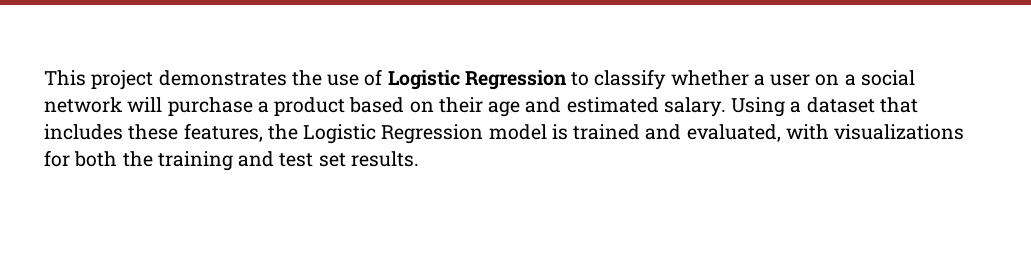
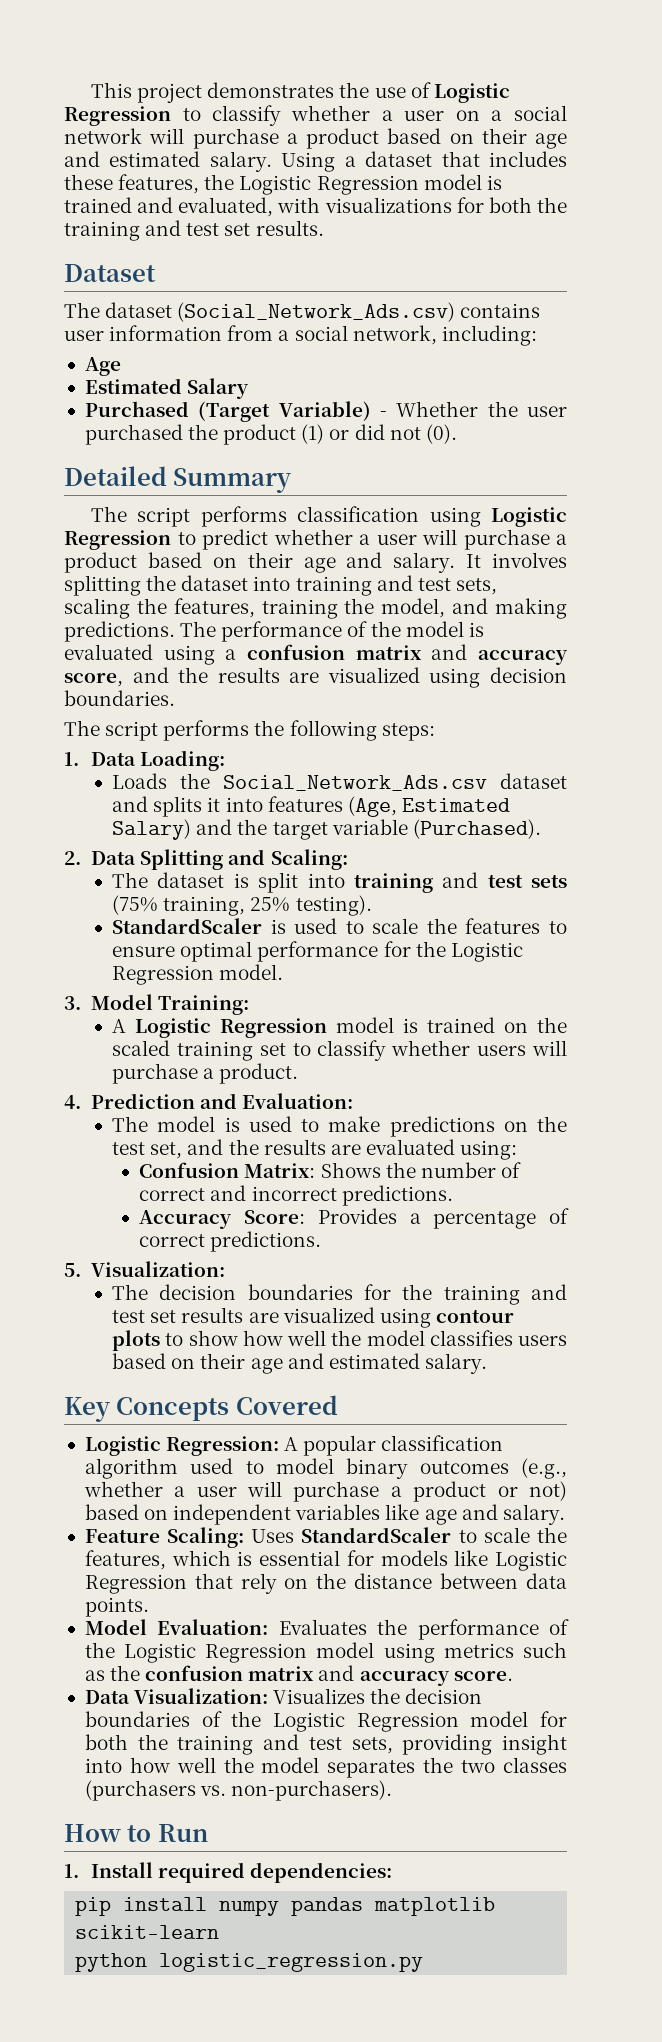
+ Dataset
+ The dataset (Social_Network_Ads.csv) contains user information from a social network, including:
+ Age
+ Estimated Salary
+ Purchased (Target Variable) - Whether the user purchased the product (1) or did not (0).
+ Detailed Summary
+ The script performs classification using Logistic Regression to predict whether a user will purchase a product based on their age and salary. It involves splitting the dataset into training and test sets, scaling the features, training the model, and making predictions. The performance of the model is evaluated using a confusion matrix and accuracy score, and the results are visualized using decision boundaries.
+ The script performs the following steps:
+ 1. Data Loading:
+ Loads the Social_Network_Ads.csv dataset and splits it into features (Age, Estimated Salary) and the target variable (Purchased).
+ 2. Data Splitting and Scaling:
+ The dataset is split into training and test sets (75% training, 25% testing).
+ StandardScaler is used to scale the features to ensure optimal performance for the Logistic Regression model.
+ 3. Model Training:
+ A Logistic Regression model is trained on the scaled training set to classify whether users will purchase a product.
+ 4. Prediction and Evaluation:
+ The model is used to make predictions on the test set, and the results are evaluated using:
+ Confusion Matrix: Shows the number of correct and incorrect predictions.
+ Accuracy Score: Provides a percentage of correct predictions.
+ 5. Visualization:
+ The decision boundaries for the training and test set results are visualized using contour plots to show how well the model classifies users based on their age and estimated salary.
+ Key Concepts Covered
+ Logistic Regression: A popular classification algorithm used to model binary outcomes (e.g., whether a user will purchase a product or not) based on independent variables like age and salary.
+ Feature Scaling: Uses StandardScaler to scale the features, which is essential for models like Logistic Regression that rely on the distance between data points.
+ Model Evaluation: Evaluates the performance of the Logistic Regression model using metrics such as the confusion matrix and accuracy score.
+ Data Visualization: Visualizes the decision boundaries of the Logistic Regression model for both the training and test sets, providing insight into how well the model separates the two classes (purchasers vs. non-purchasers).
+ How to Run
+ 1. Install required dependencies:
+ pip install numpy pandas matplotlib scikit-learn
+ python logistic_regression.py

